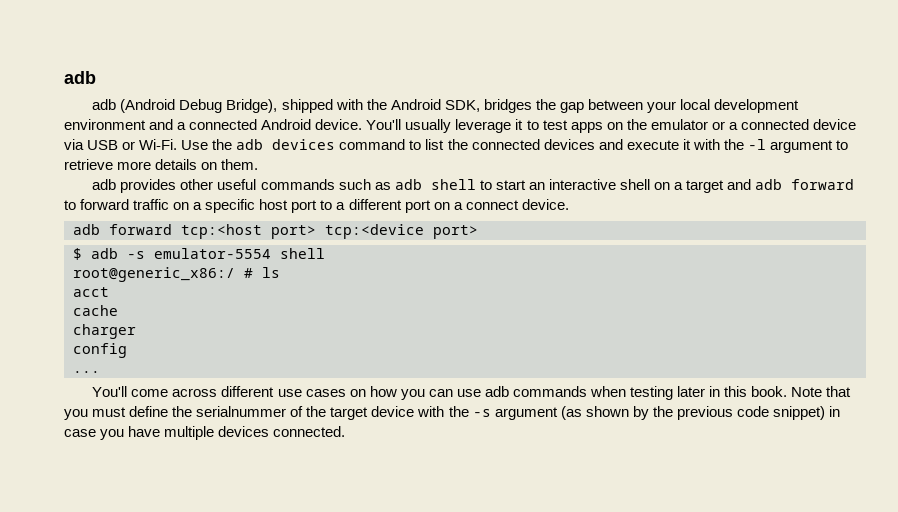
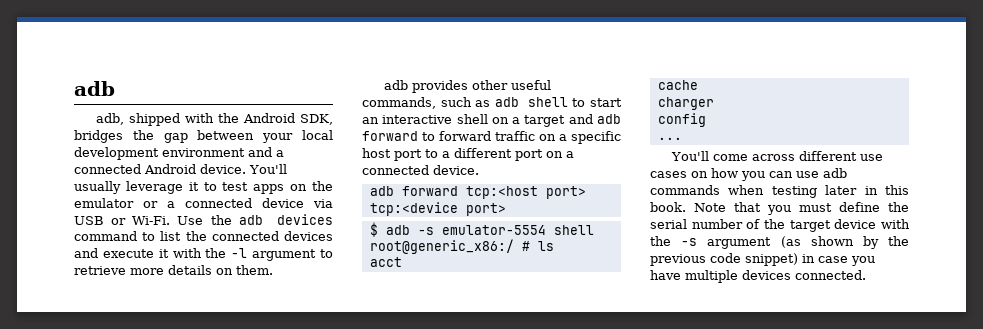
- adb (Android Debug Bridge), shipped with the Android SDK, bridges the gap between your local development environment and a connected Android device.
+ adb, shipped with the Android SDK, bridges the gap between your local development environment and a connected Android device.
- adb provides other useful commands such as adb shell to start an interactive shell on a target and adb forward to forward traffic on a specific host port to a different port on a connect device.
+ adb provides other useful commands, such as adb shell to start an interactive shell on a target and adb forward to forward traffic on a specific host port to a different port on a connected device.
- Note that you must define the serialnummer of the target device with the -s argument (as shown by the previous code snippet) in case you have multiple devices connected.
+ Note that you must define the serial number of the target device with the -s argument (as shown by the previous code snippet) in case you have multiple devices connected.

